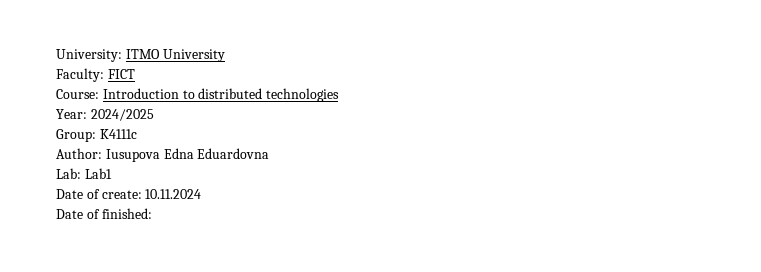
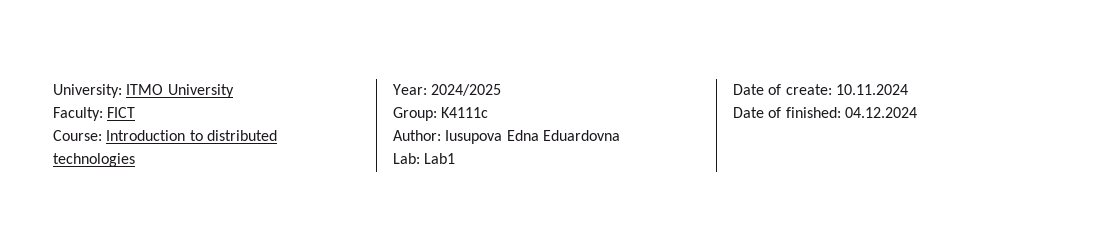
- Date of finished:
+ Date of finished: 04.12.2024

